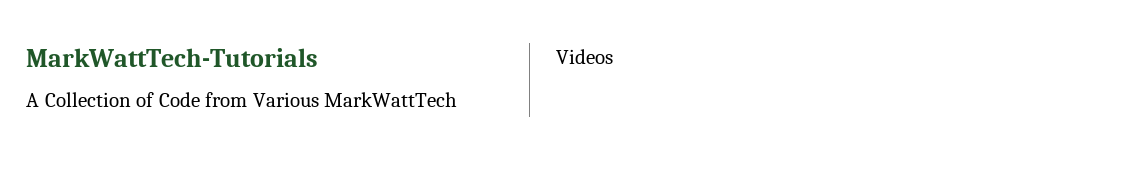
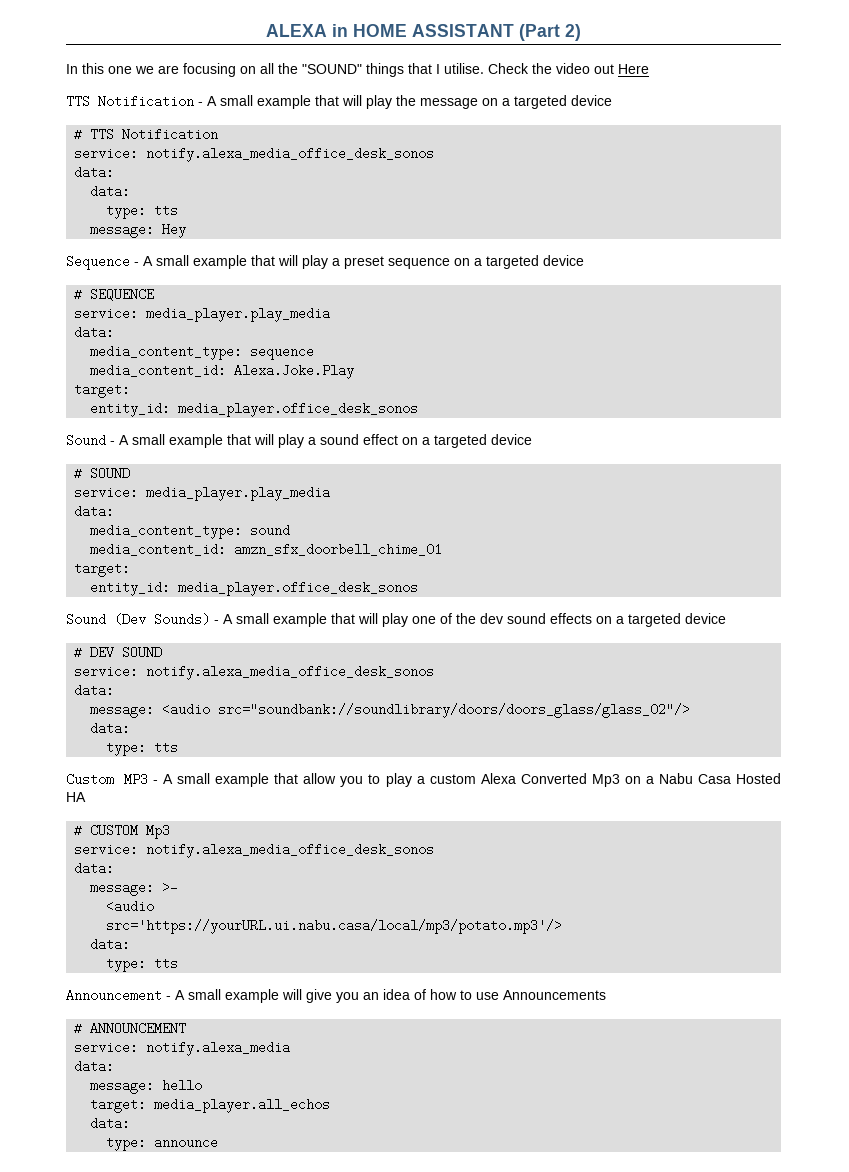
- MarkWattTech-Tutorials
- A Collection of Code from Various MarkWattTech Videos
+ ALEXA in HOME ASSISTANT (Part 2)
+ In this one we are focusing on all the "SOUND" things that I utilise. Check the video out Here
+ TTS Notification - A small example that will play the message on a targeted device
+ # TTS Notification
+ service: notify.alexa_media_office_desk_sonos
+ data:
+ data:
+ type: tts
+ message: Hey
+ Sequence - A small example that will play a preset sequence on a targeted device
+ # SEQUENCE
+ service: media_player.play_media
+ data:
+ media_content_type: sequence
+ media_content_id: Alexa.Joke.Play
+ target:
+ entity_id: media_player.office_desk_sonos
+ Sound - A small example that will play a sound effect on a targeted device
+ # SOUND
+ service: media_player.play_media
+ data:
+ media_content_type: sound
+ media_content_id: amzn_sfx_doorbell_chime_01
+ target:
+ entity_id: media_player.office_desk_sonos
+ Sound (Dev Sounds) - A small example that will play one of the dev sound effects on a targeted device
+ # DEV SOUND
+ service: notify.alexa_media_office_desk_sonos
+ data:
+ message: <audio src="soundbank://soundlibrary/doors/doors_glass/glass_02"/>
+ data:
+ type: tts
+ Custom MP3 - A small example that allow you to play a custom Alexa Converted Mp3 on a Nabu Casa Hosted HA
+ # CUSTOM Mp3
+ service: notify.alexa_media_office_desk_sonos
+ data:
+ message: >-
+ <audio
+ src='https://yourURL.ui.nabu.casa/local/mp3/potato.mp3'/>
+ data:
+ type: tts
+ Announcement - A small example will give you an idea of how to use Announcements
+ # ANNOUNCEMENT
+ service: notify.alexa_media
+ data:
+ message: hello
+ target: media_player.all_echos
+ data:
+ type: announce

